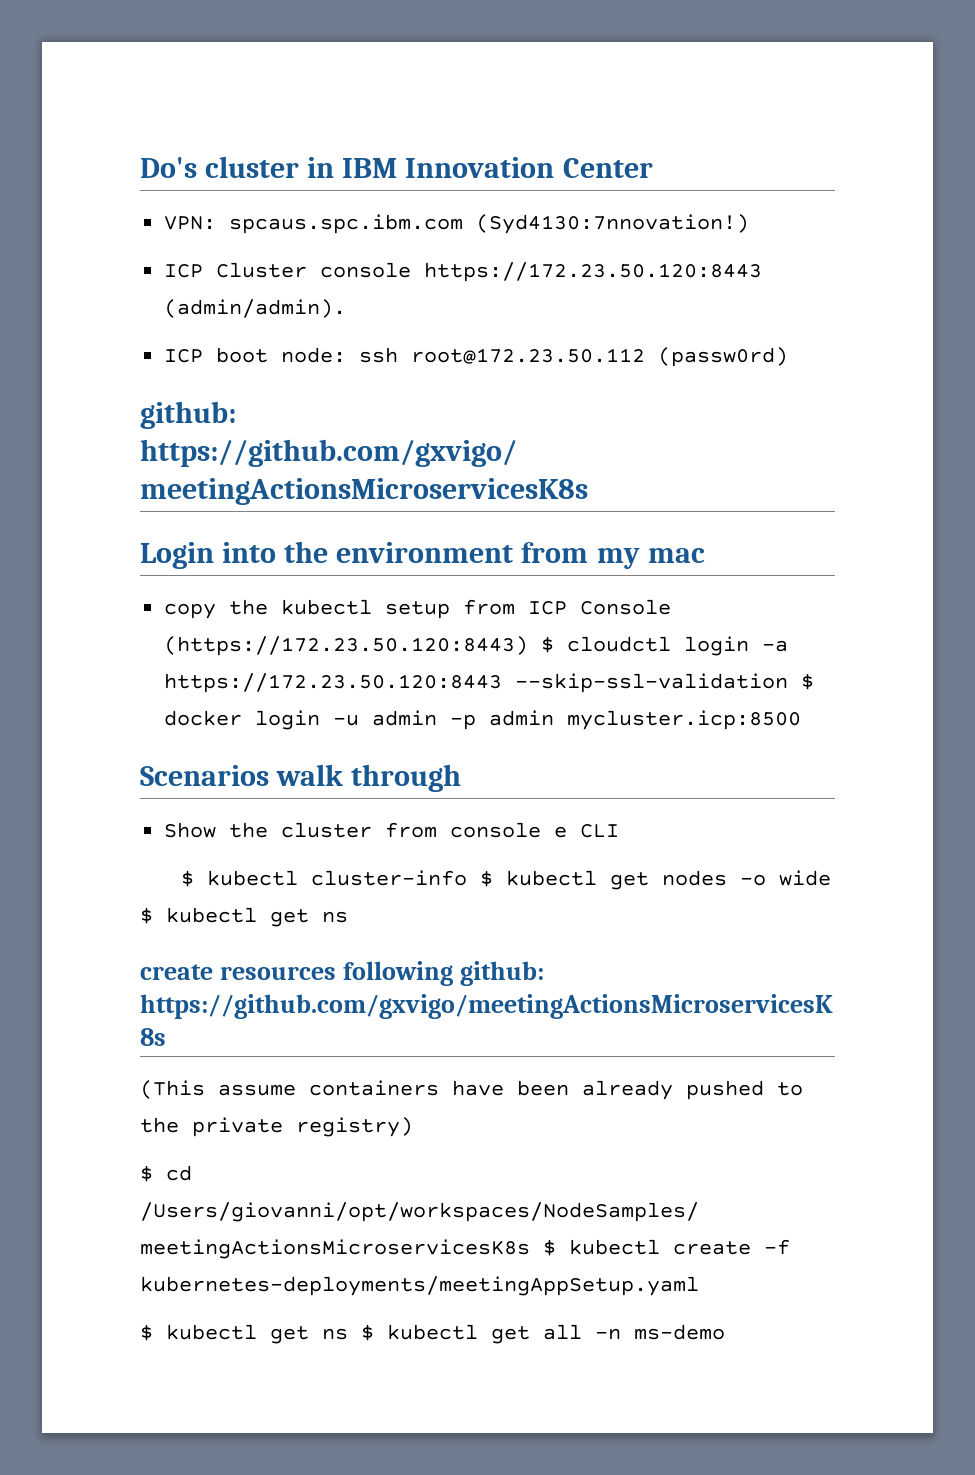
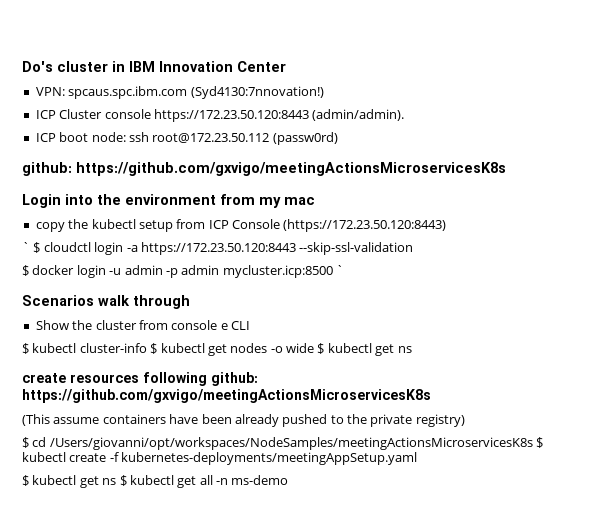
- copy the kubectl setup from ICP Console (https://172.23.50.120:8443) $ cloudctl login -a https://172.23.50.120:8443 --skip-ssl-validation $ docker login -u admin -p admin mycluster.icp:8500
+ copy the kubectl setup from ICP Console (https://172.23.50.120:8443)
+ ` $ cloudctl login -a https://172.23.50.120:8443 --skip-ssl-validation
+ $ docker login -u admin -p admin mycluster.icp:8500 `

